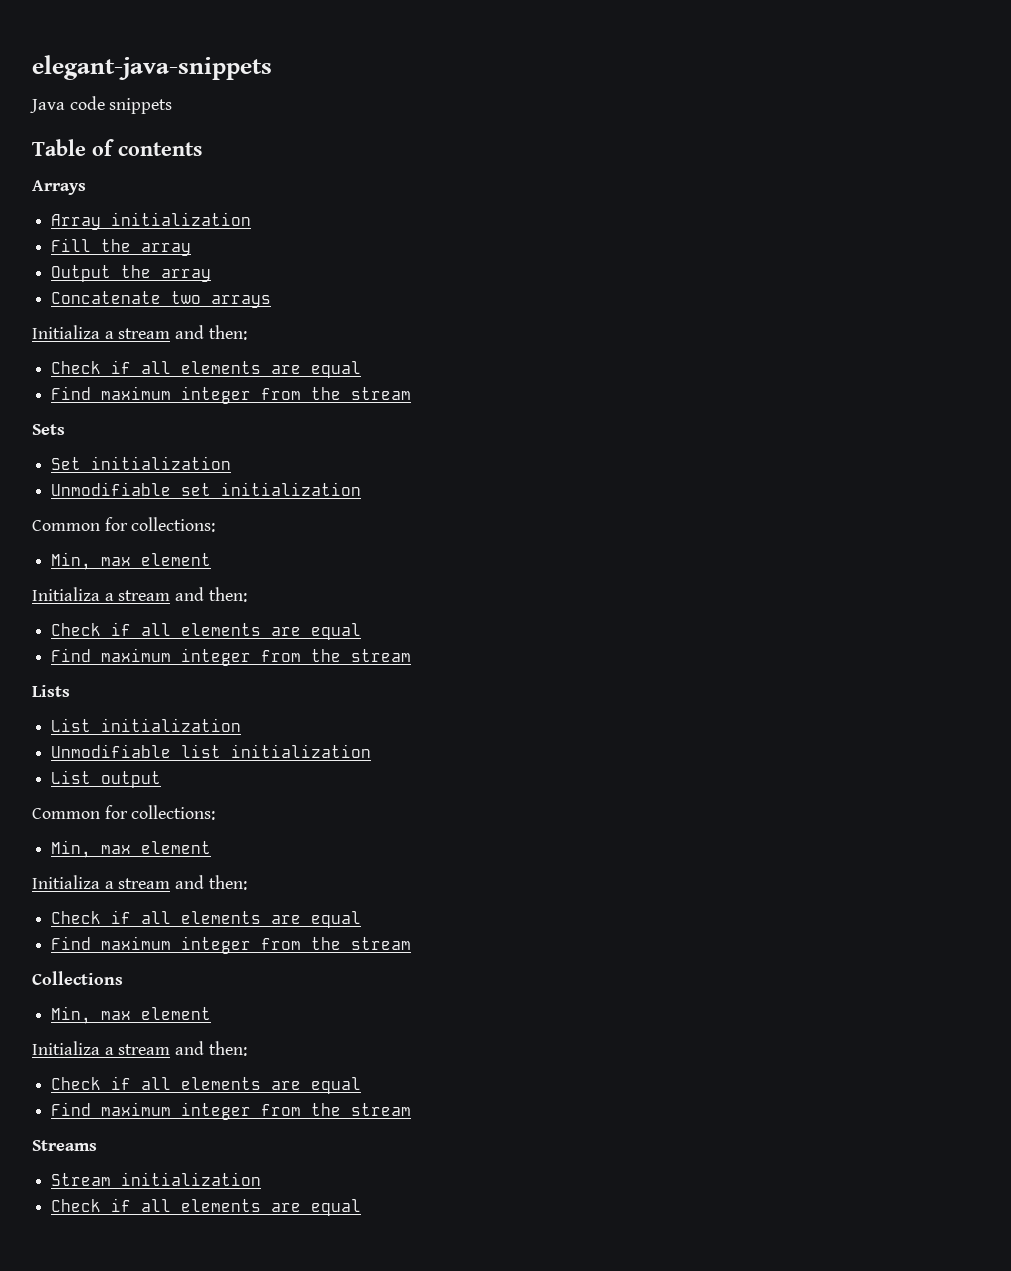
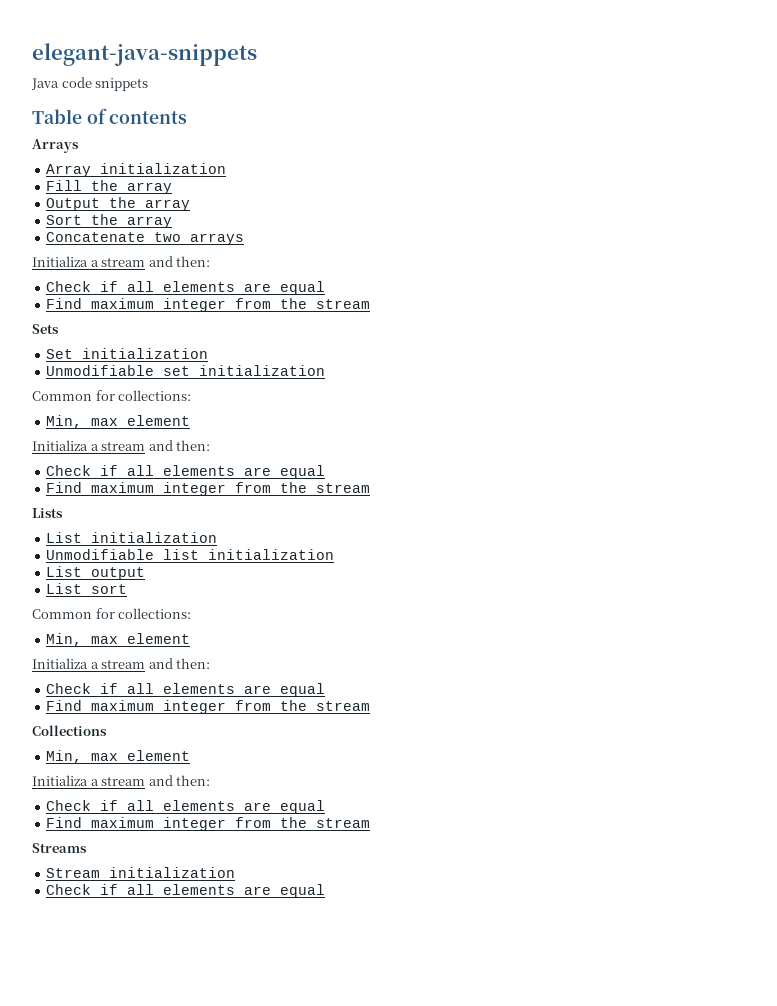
+ Sort the array
+ List sort

